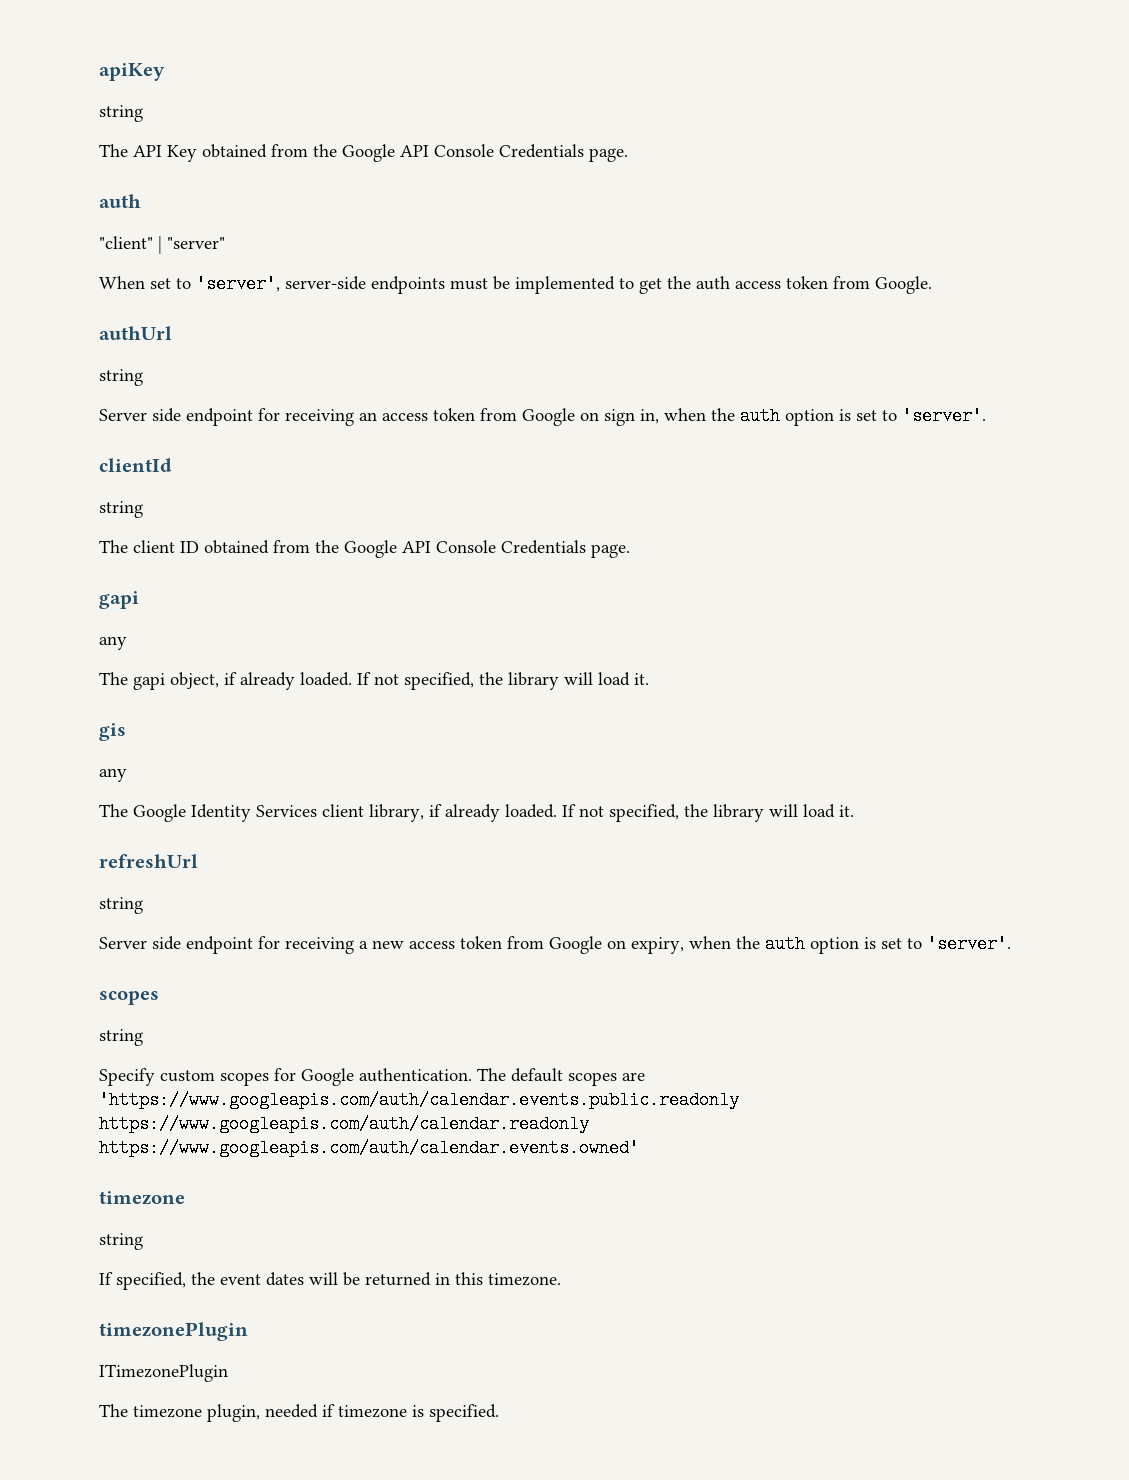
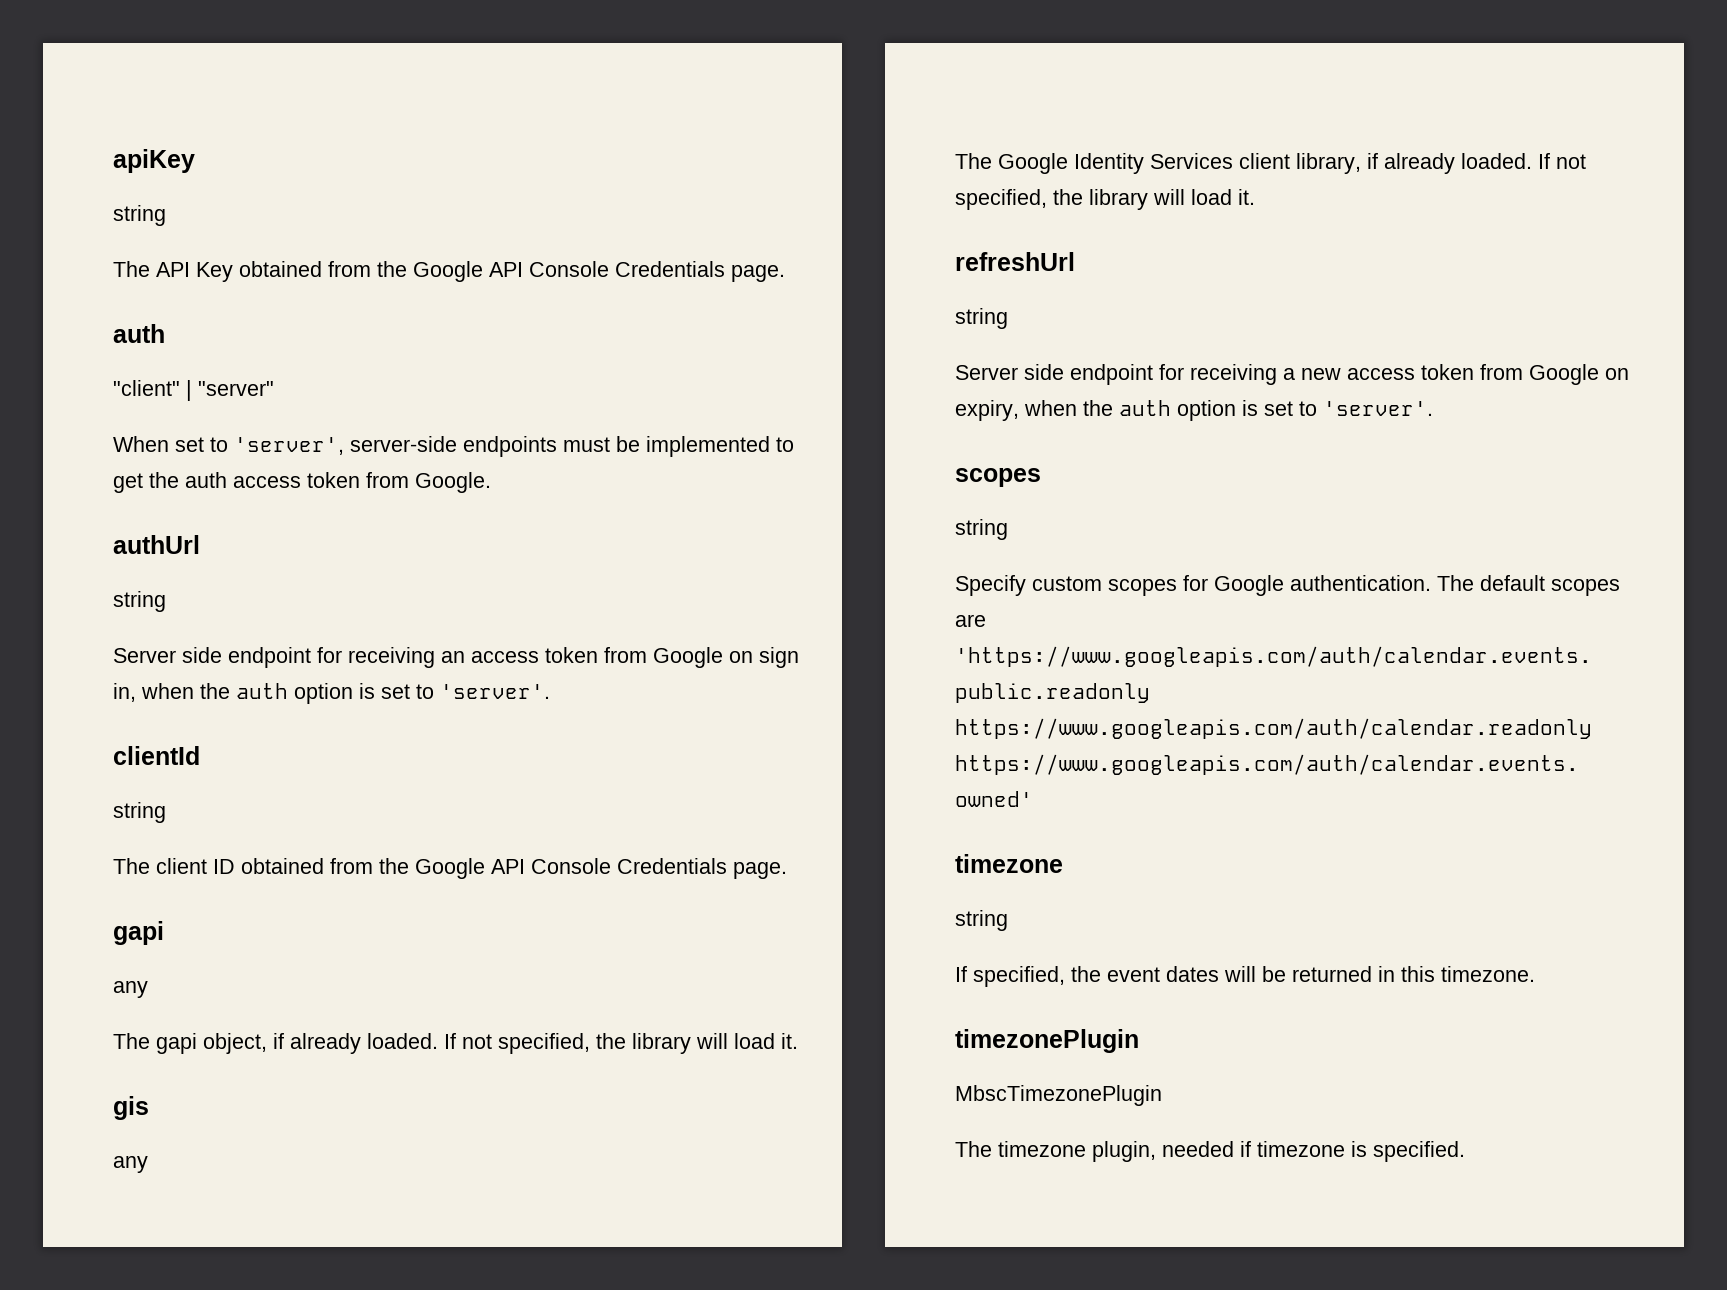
- ITimezonePlugin
+ MbscTimezonePlugin

